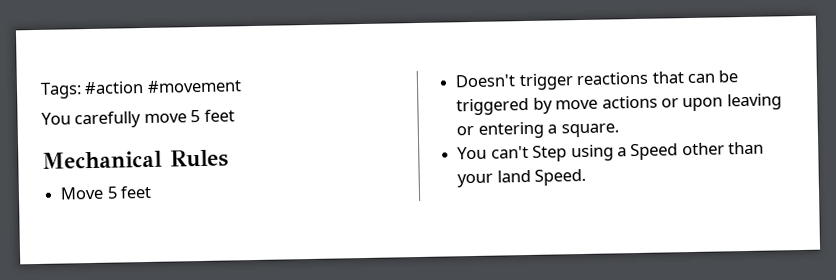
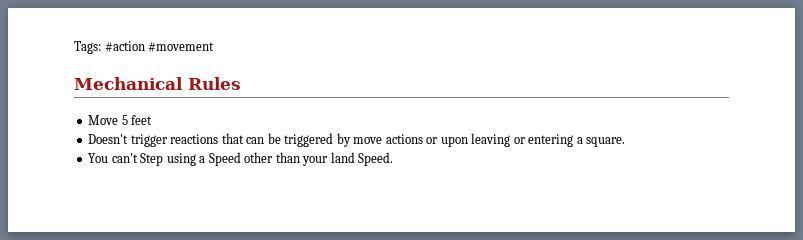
- You carefully move 5 feet

